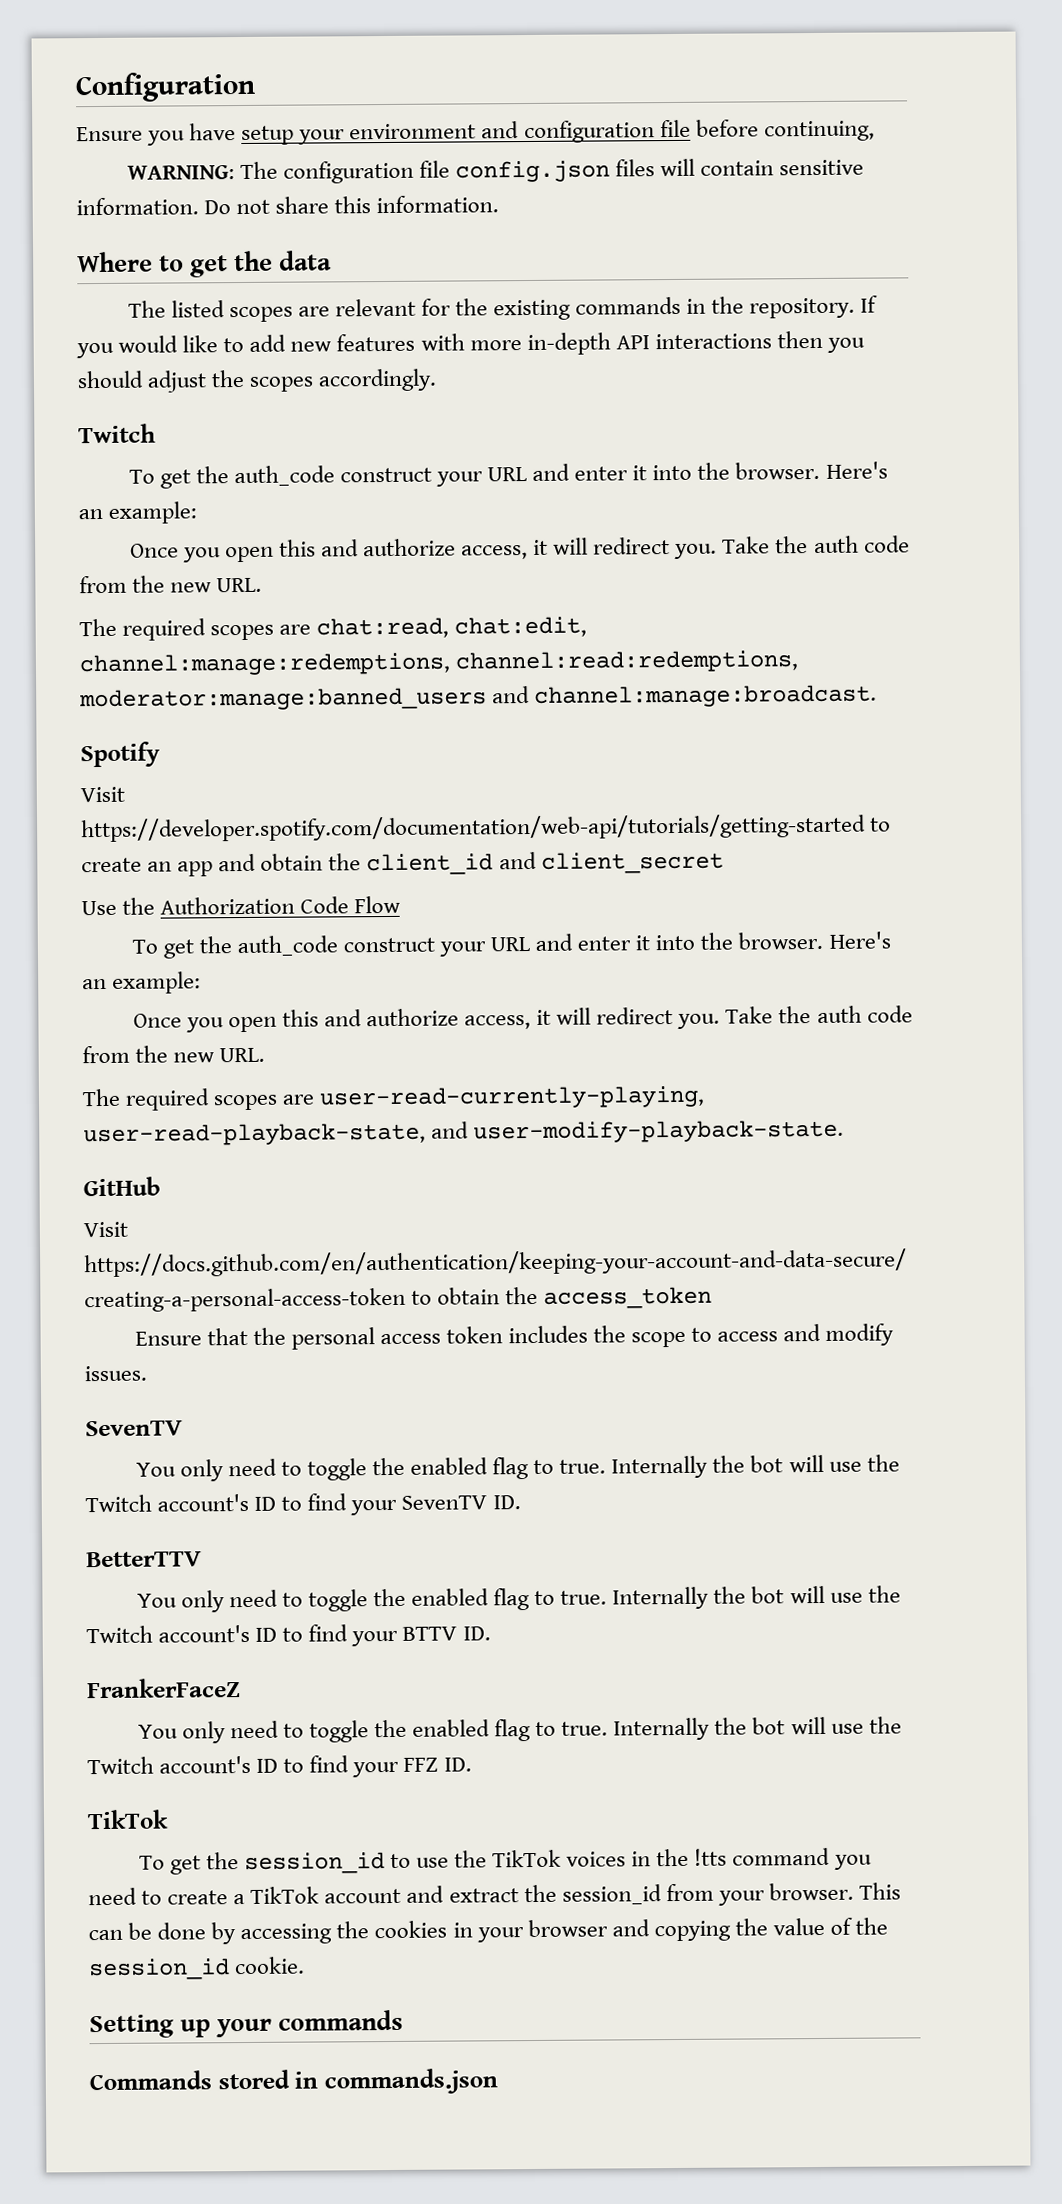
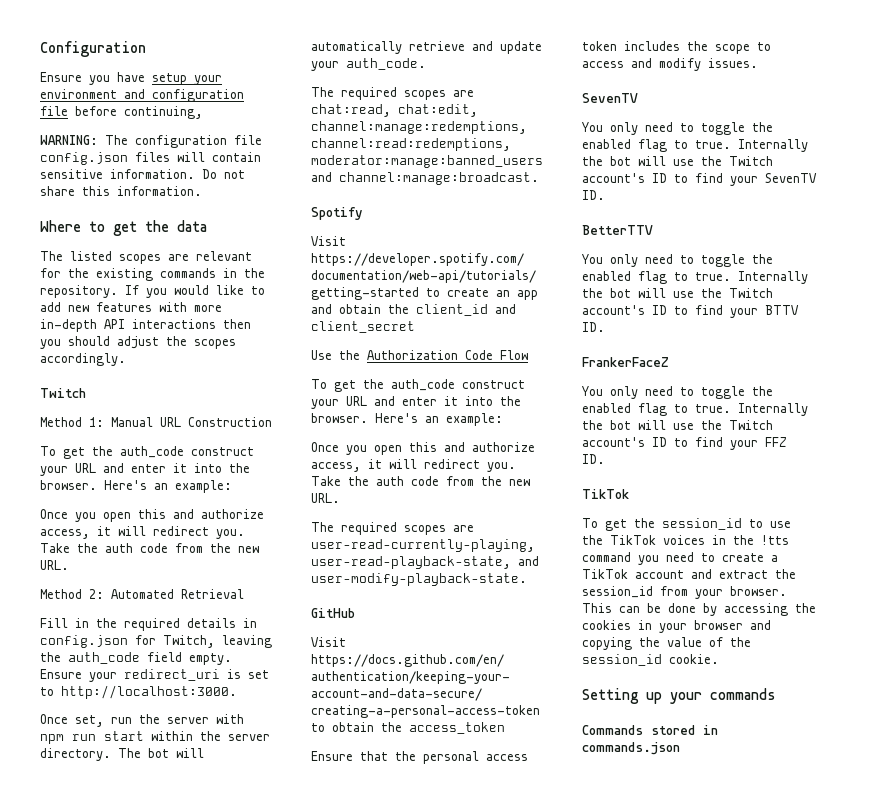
+ Method 1: Manual URL Construction
+ Method 2: Automated Retrieval
+ Fill in the required details in config.json for Twitch, leaving the auth_code field empty. Ensure your redirect_uri is set to http://localhost:3000.
+ Once set, run the server with npm run start within the server directory. The bot will automatically retrieve and update your auth_code.

